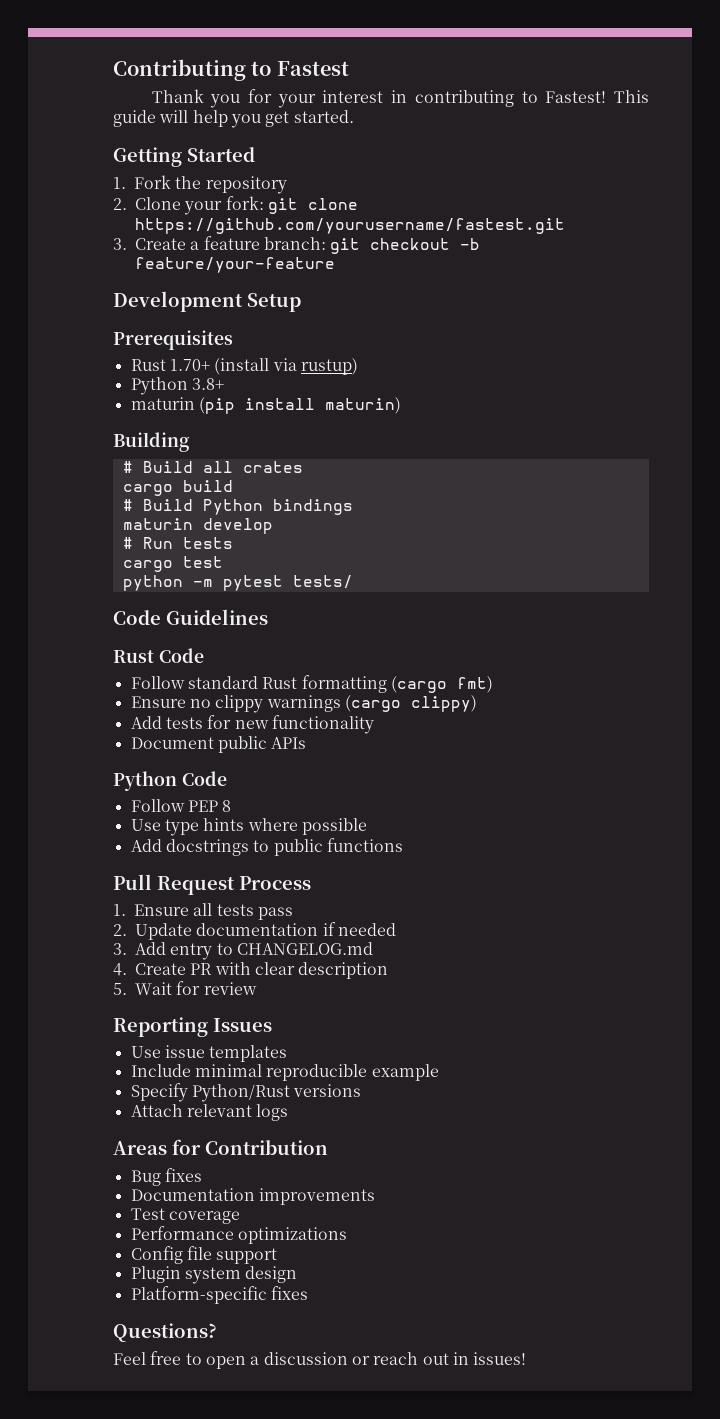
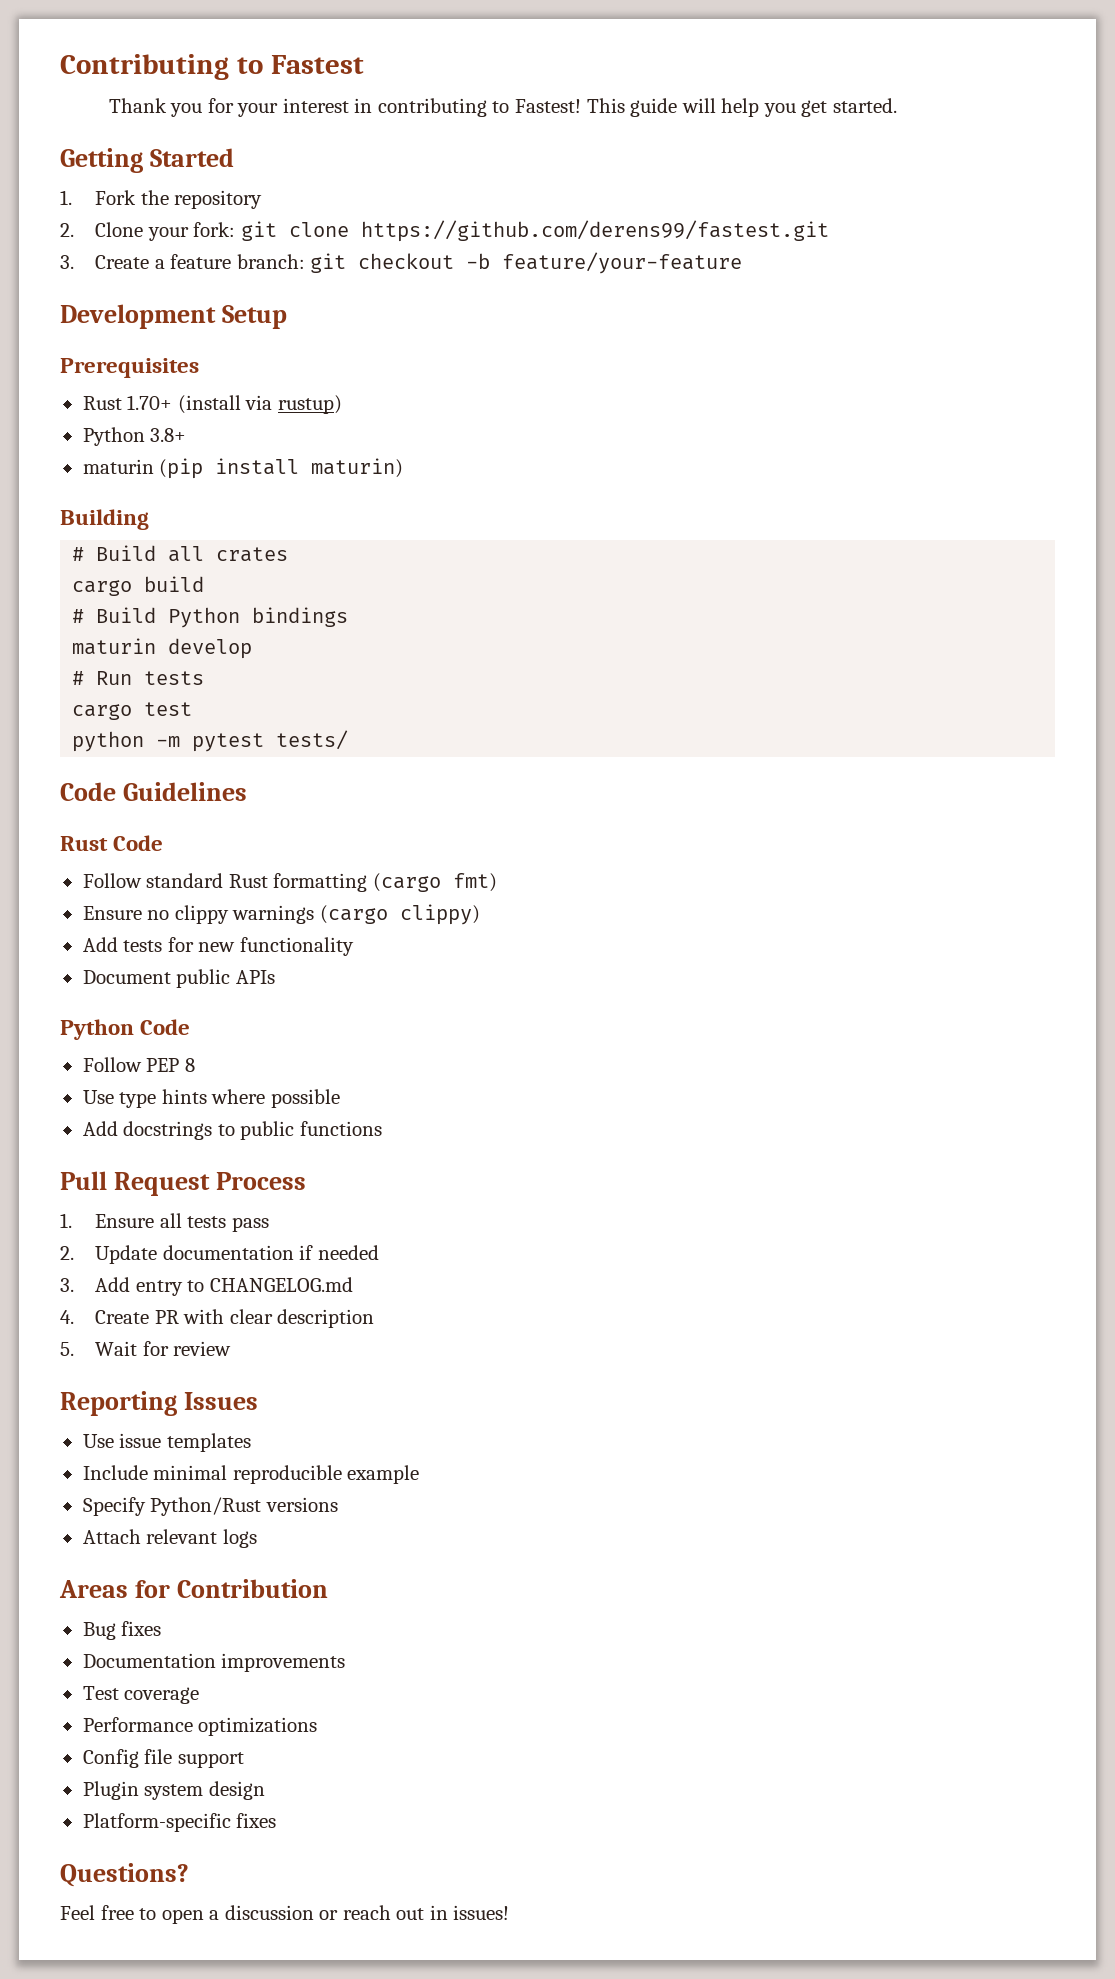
- 2. Clone your fork: git clone https://github.com/yourusername/fastest.git
+ 2. Clone your fork: git clone https://github.com/derens99/fastest.git

